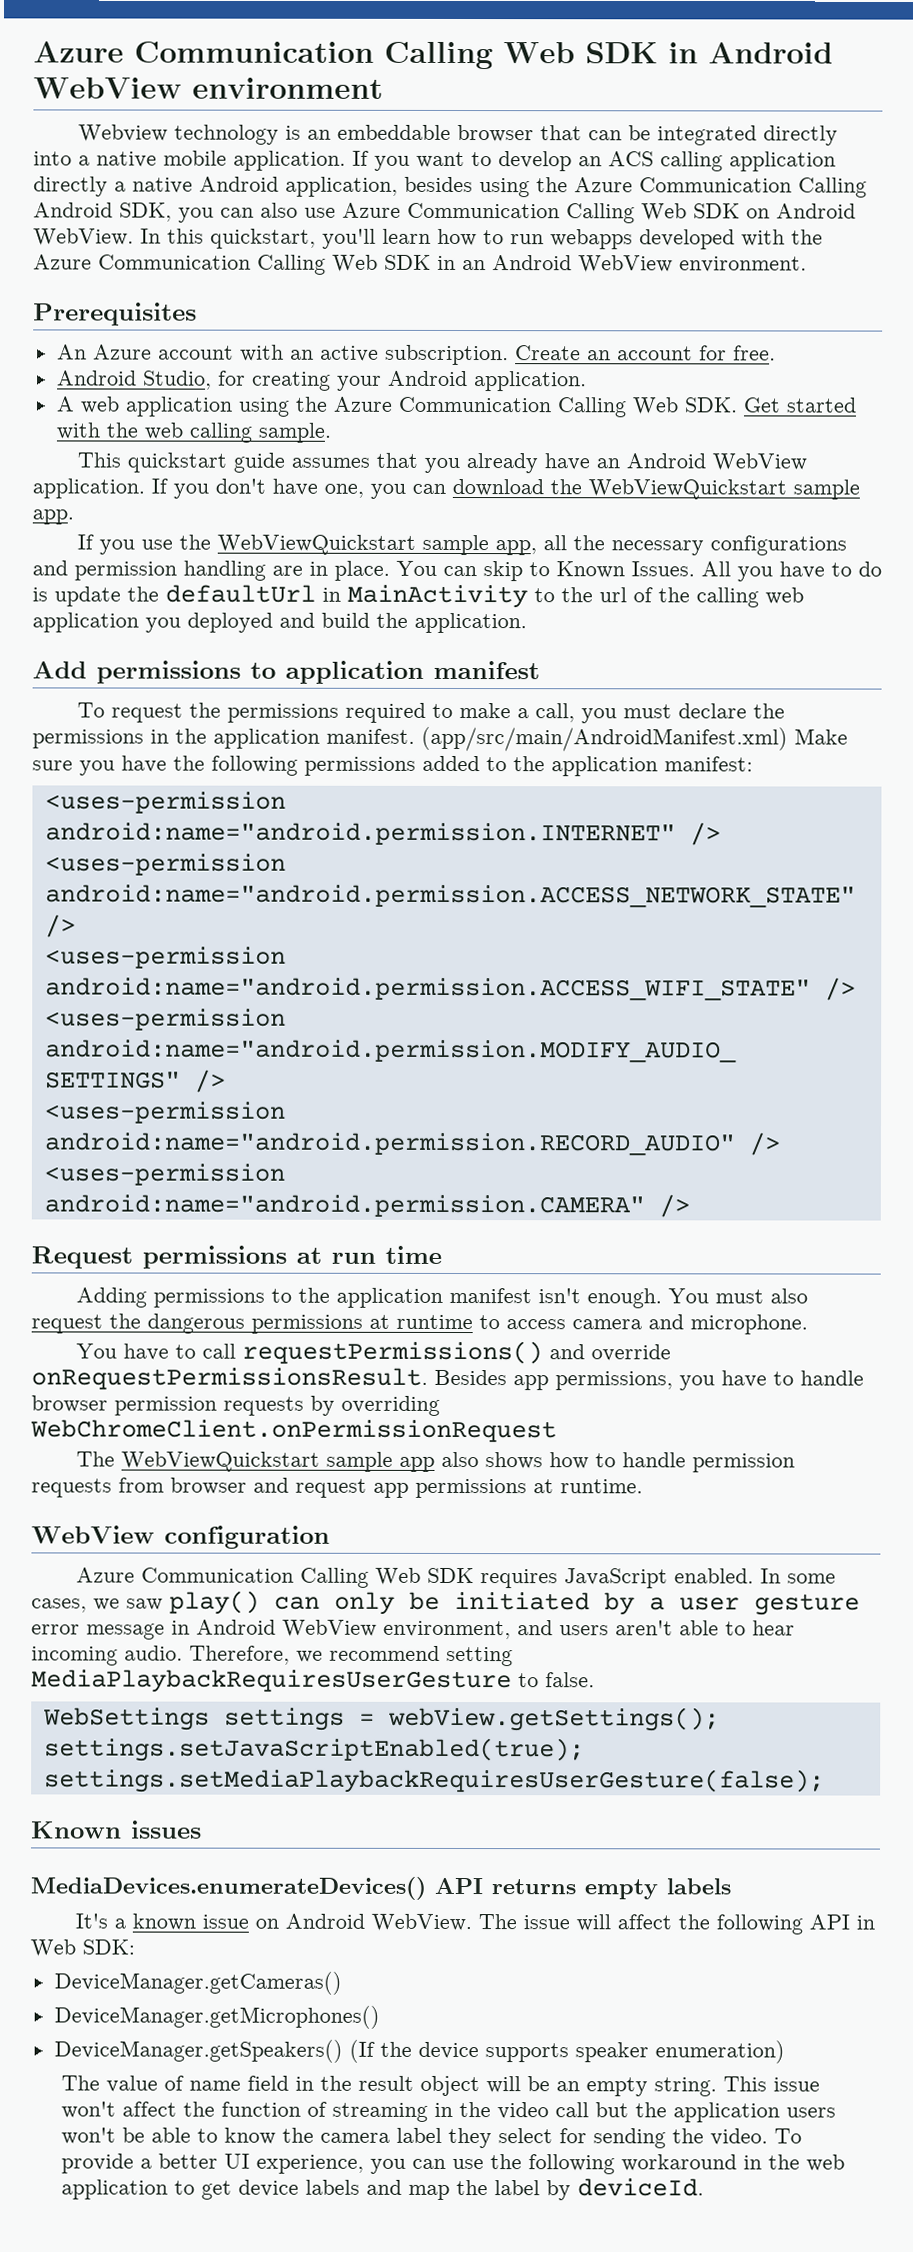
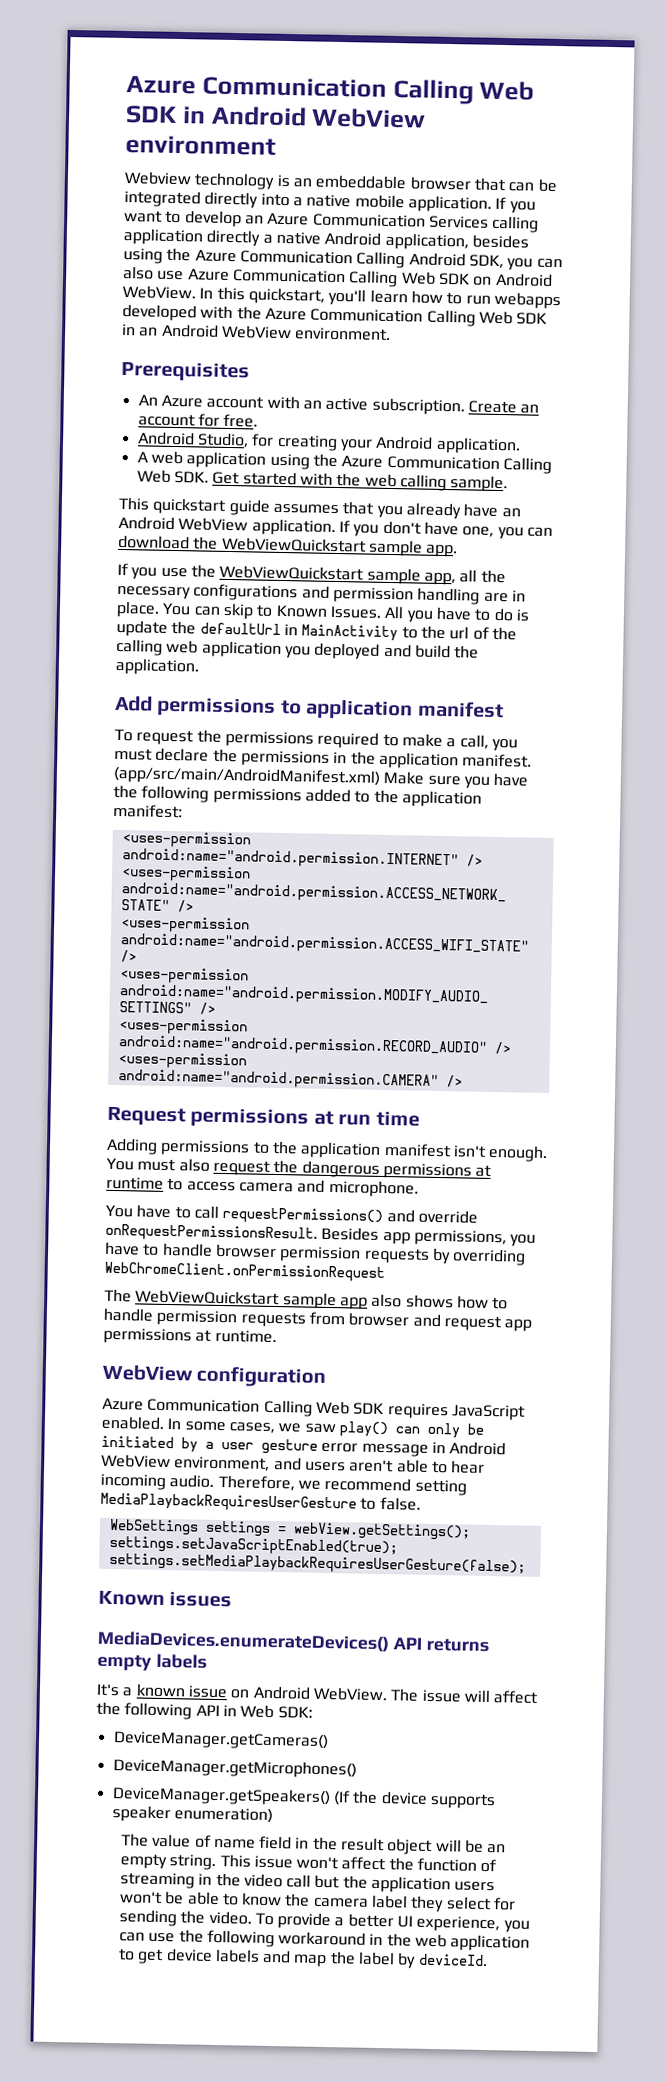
- If you want to develop an ACS calling application directly a native Android application, besides using the Azure Communication Calling Android SDK, you can also use Azure Communication Calling Web SDK on Android WebView.
+ If you want to develop an Azure Communication Services calling application directly a native Android application, besides using the Azure Communication Calling Android SDK, you can also use Azure Communication Calling Web SDK on Android WebView.

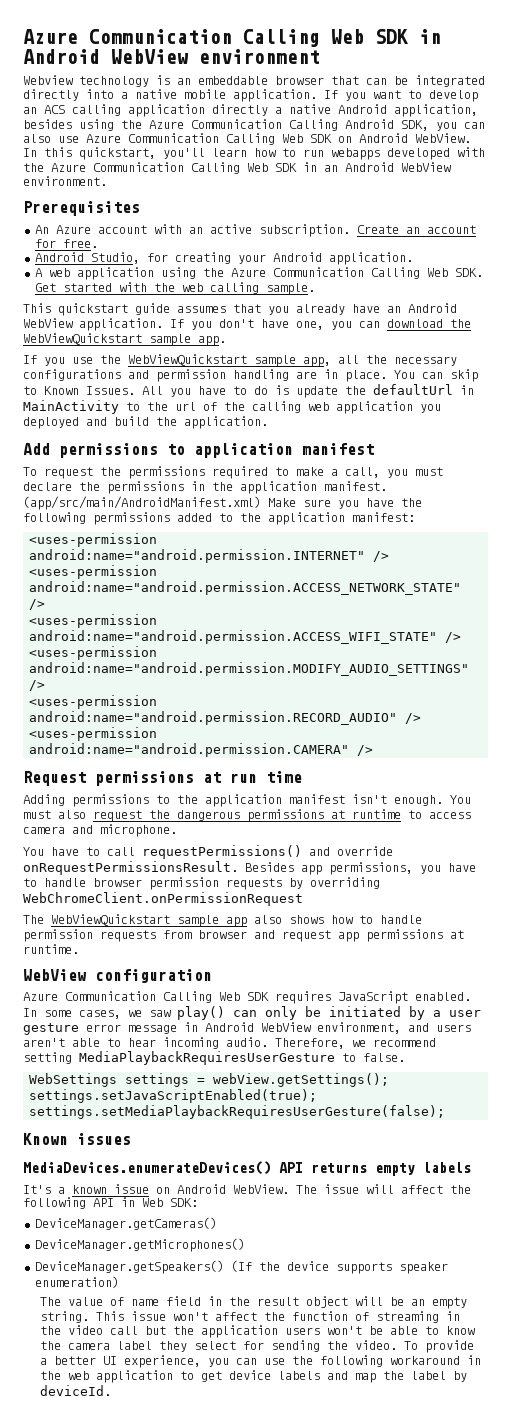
- If you want to develop an Azure Communication Services calling application directly a native Android application, besides using the Azure Communication Calling Android SDK, you can also use Azure Communication Calling Web SDK on Android WebView.
+ If you want to develop an ACS calling application directly a native Android application, besides using the Azure Communication Calling Android SDK, you can also use Azure Communication Calling Web SDK on Android WebView.

